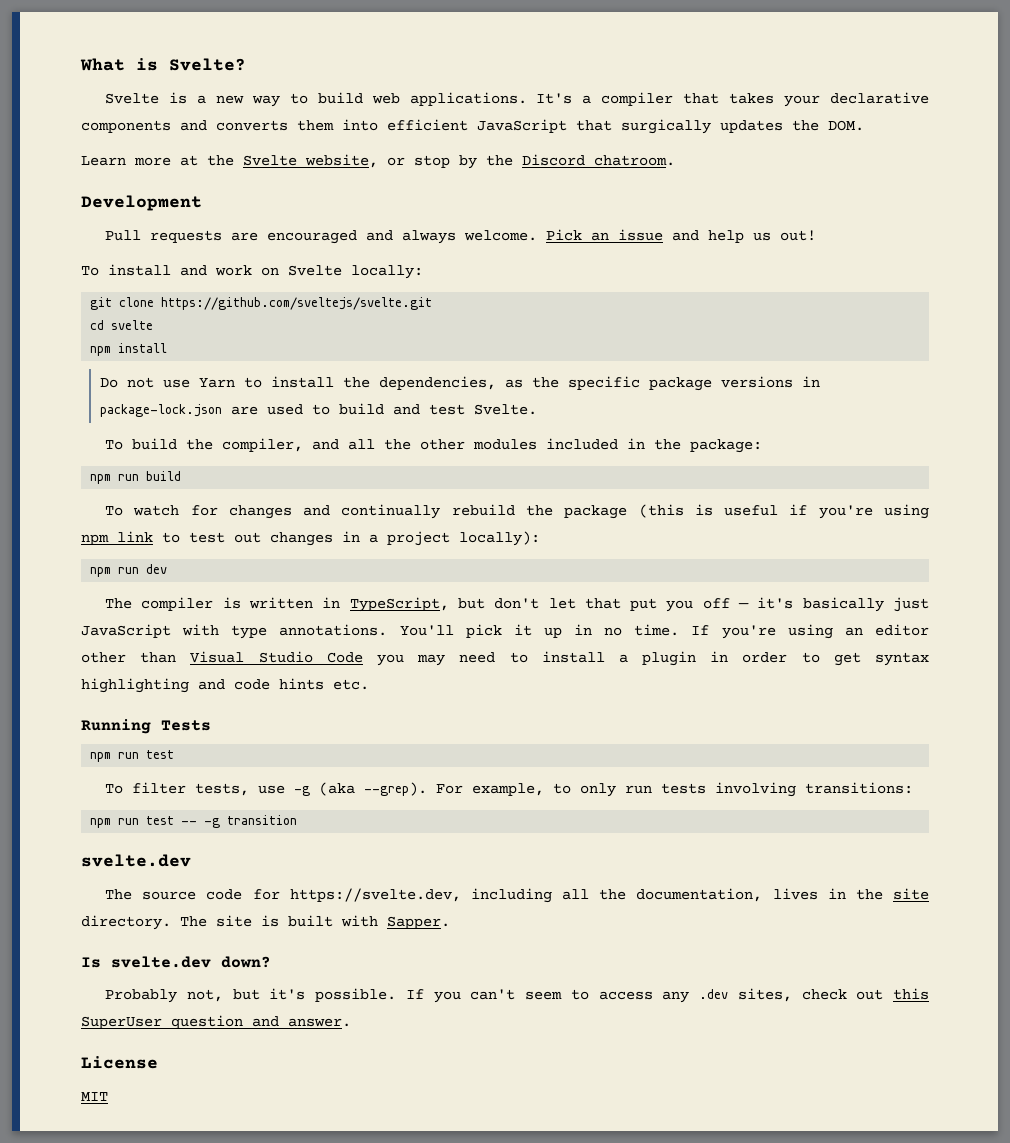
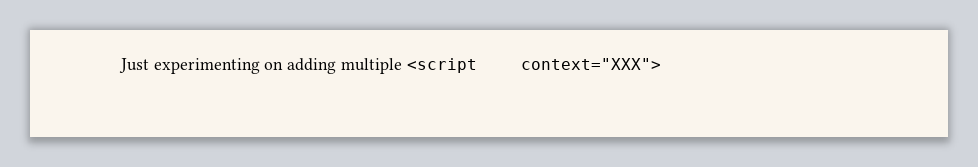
- What is Svelte?
- Svelte is a new way to build web applications. It's a compiler that takes your declarative components and converts them into efficient JavaScript that surgically updates the DOM.
- Learn more at the Svelte website, or stop by the Discord chatroom.
- Development
- Pull requests are encouraged and always welcome. Pick an issue and help us out!
- To install and work on Svelte locally:
- git clone https://github.com/sveltejs/svelte.git
- cd svelte
- npm install
- Do not use Yarn to install the dependencies, as the specific package versions in package-lock.json are used to build and test Svelte.
- To build the compiler, and all the other modules included in the package:
- npm run build
- To watch for changes and continually rebuild the package (this is useful if you're using npm link to test out changes in a project locally):
- npm run dev
- The compiler is written in TypeScript, but don't let that put you off — it's basically just JavaScript with type annotations. You'll pick it up in no time. If you're using an editor other than Visual Studio Code you may need to install a plugin in order to get syntax highlighting and code hints etc.
- Running Tests
- npm run test
- To filter tests, use -g (aka --grep). For example, to only run tests involving transitions:
- npm run test -- -g transition
- svelte.dev
- The source code for https://svelte.dev, including all the documentation, lives in the site directory. The site is built with Sapper.
- Is svelte.dev down?
- Probably not, but it's possible. If you can't seem to access any .dev sites, check out this SuperUser question and answer.
- License
- MIT
+ Just experimenting on adding multiple <script context="XXX">

